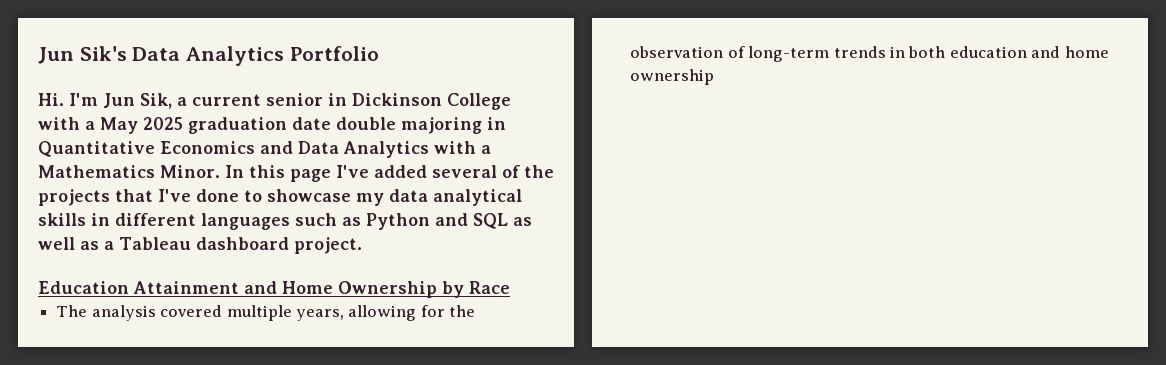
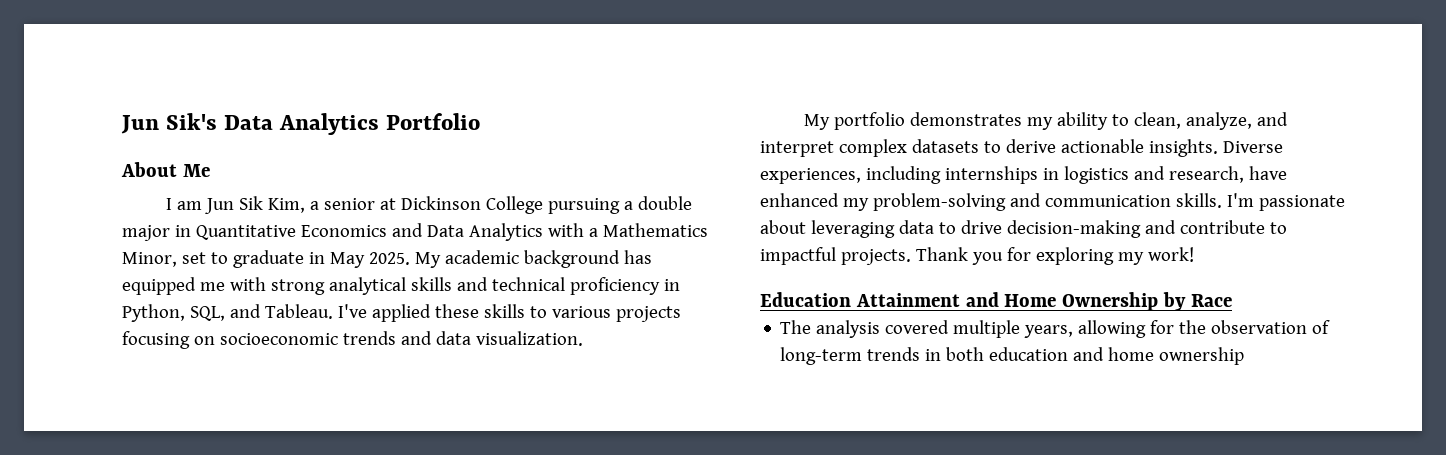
- Hi. I'm Jun Sik, a current senior in Dickinson College with a May 2025 graduation date double majoring in Quantitative Economics and Data Analytics with a Mathematics Minor. In this page I've added several of the projects that I've done to showcase my data analytical skills in different languages such as Python and SQL as well as a Tableau dashboard project.
+ About Me
+ I am Jun Sik Kim, a senior at Dickinson College pursuing a double major in Quantitative Economics and Data Analytics with a Mathematics Minor, set to graduate in May 2025. My academic background has equipped me with strong analytical skills and technical proficiency in Python, SQL, and Tableau. I've applied these skills to various projects focusing on socioeconomic trends and data visualization.
+ My portfolio demonstrates my ability to clean, analyze, and interpret complex datasets to derive actionable insights. Diverse experiences, including internships in logistics and research, have enhanced my problem-solving and communication skills. I'm passionate about leveraging data to drive decision-making and contribute to impactful projects. Thank you for exploring my work!

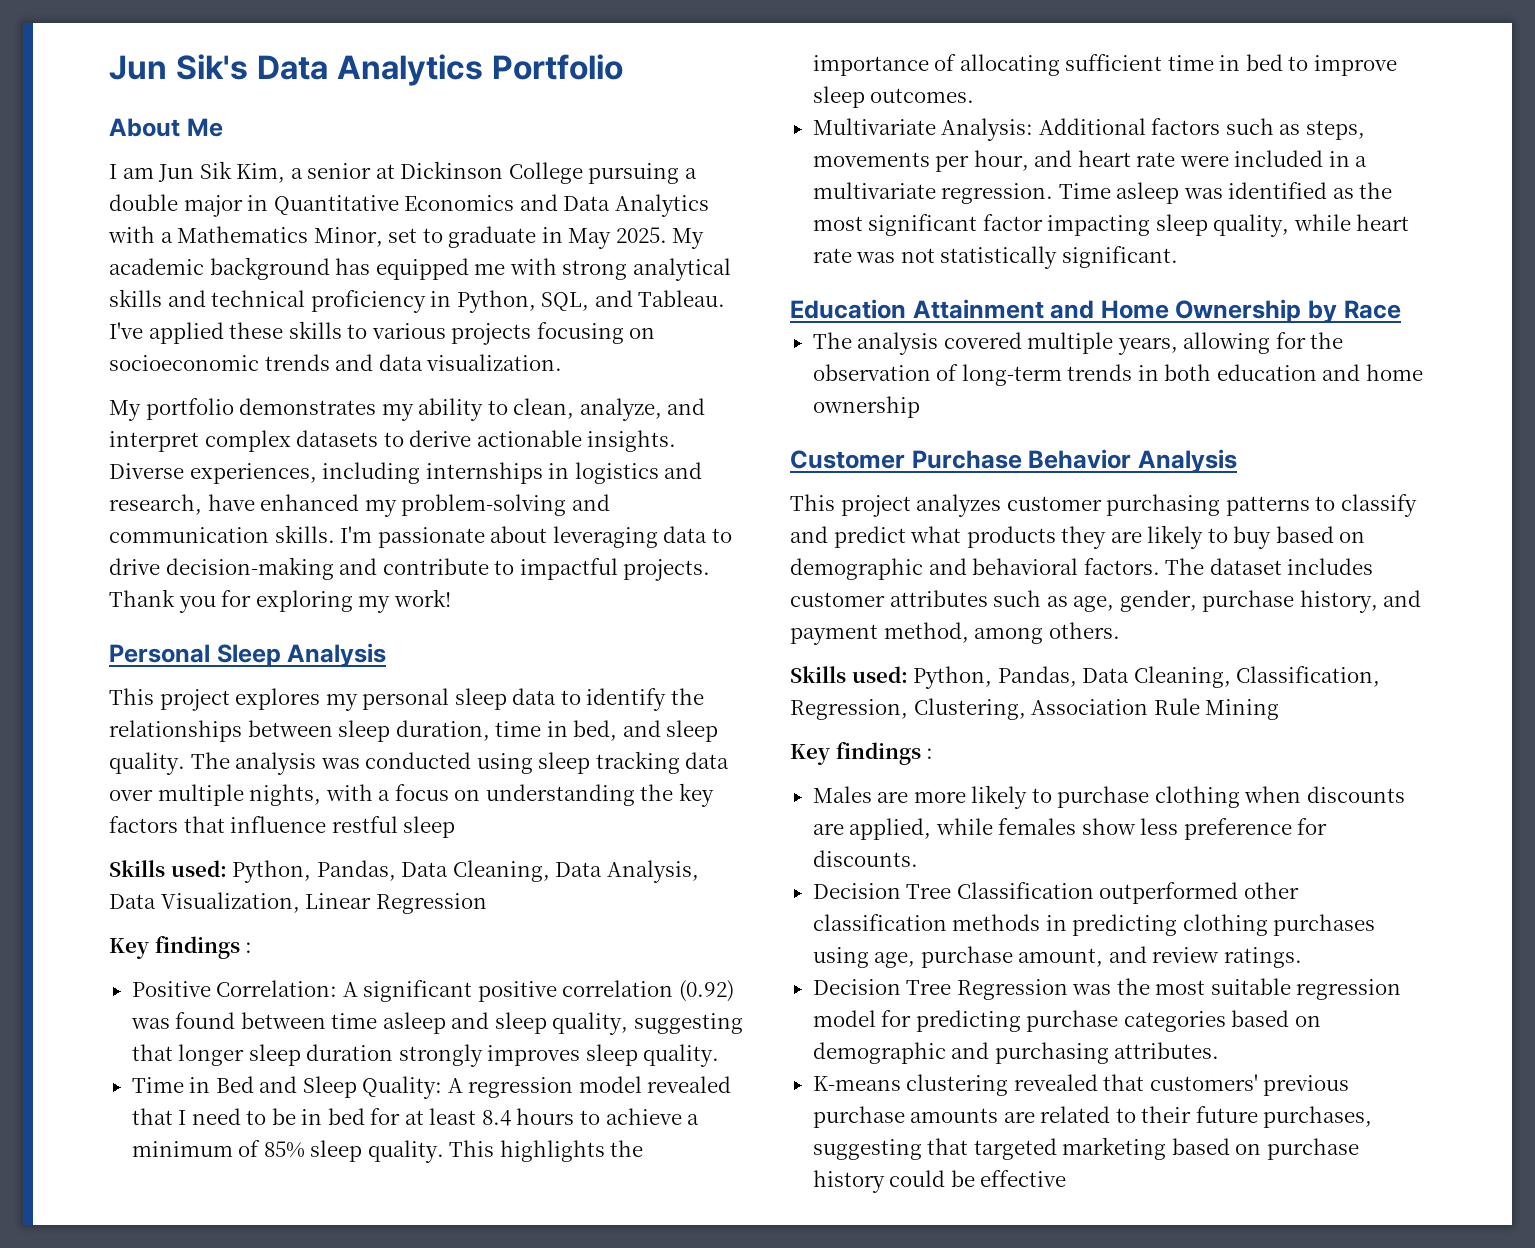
+ Personal Sleep Analysis
+ This project explores my personal sleep data to identify the relationships between sleep duration, time in bed, and sleep quality. The analysis was conducted using sleep tracking data over multiple nights, with a focus on understanding the key factors that influence restful sleep
+ Skills used: Python, Pandas, Data Cleaning, Data Analysis, Data Visualization, Linear Regression
+ Key findings :
+ Positive Correlation: A significant positive correlation (0.92) was found between time asleep and sleep quality, suggesting that longer sleep duration strongly improves sleep quality.
+ Time in Bed and Sleep Quality: A regression model revealed that I need to be in bed for at least 8.4 hours to achieve a minimum of 85% sleep quality. This highlights the importance of allocating sufficient time in bed to improve sleep outcomes.
+ Multivariate Analysis: Additional factors such as steps, movements per hour, and heart rate were included in a multivariate regression. Time asleep was identified as the most significant factor impacting sleep quality, while heart rate was not statistically significant.
+ Customer Purchase Behavior Analysis
+ This project analyzes customer purchasing patterns to classify and predict what products they are likely to buy based on demographic and behavioral factors. The dataset includes customer attributes such as age, gender, purchase history, and payment method, among others.
+ Skills used: Python, Pandas, Data Cleaning, Classification, Regression, Clustering, Association Rule Mining
+ Key findings :
+ Males are more likely to purchase clothing when discounts are applied, while females show less preference for discounts.
+ Decision Tree Classification outperformed other classification methods in predicting clothing purchases using age, purchase amount, and review ratings.
+ Decision Tree Regression was the most suitable regression model for predicting purchase categories based on demographic and purchasing attributes.
+ K-means clustering revealed that customers' previous purchase amounts are related to their future purchases, suggesting that targeted marketing based on purchase history could be effective

